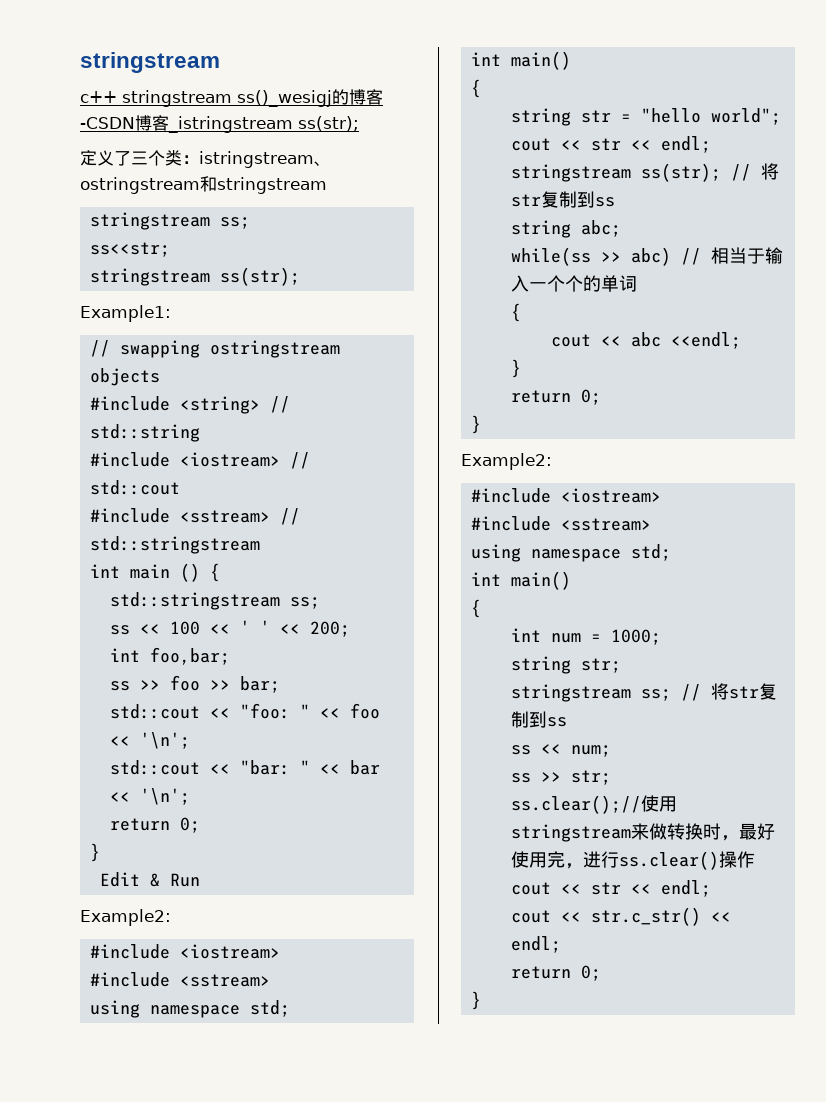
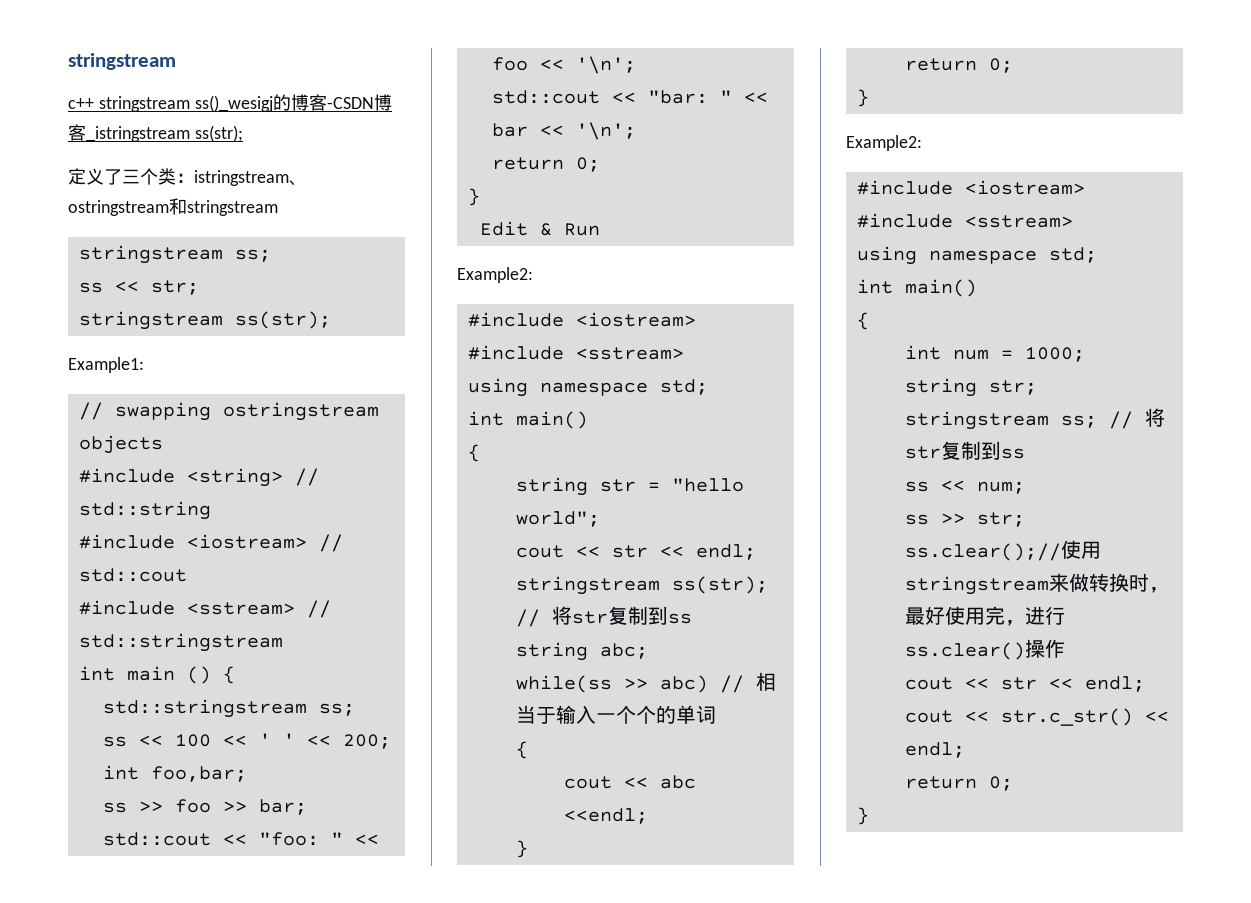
- ss<<str;
+ ss << str;

